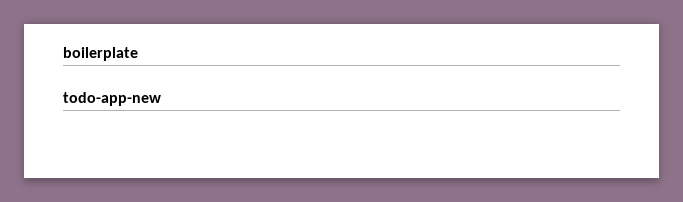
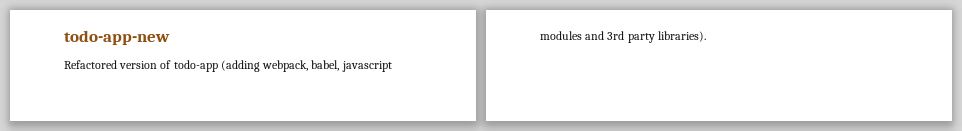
- boilerplate
  todo-app-new
+ Refactored version of todo-app (adding webpack, babel, javascript modules and 3rd party libraries).

